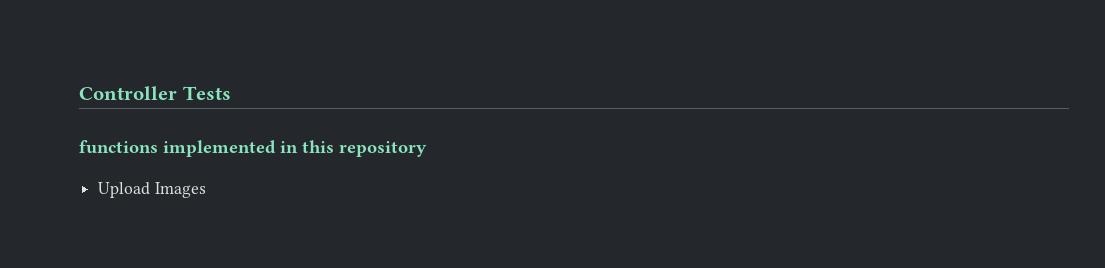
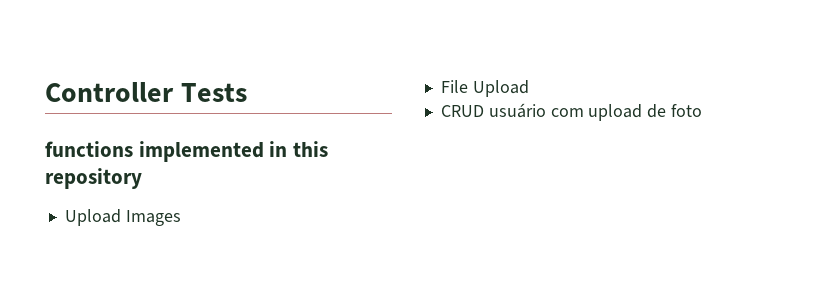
+ File Upload
+ CRUD usuário com upload de foto

